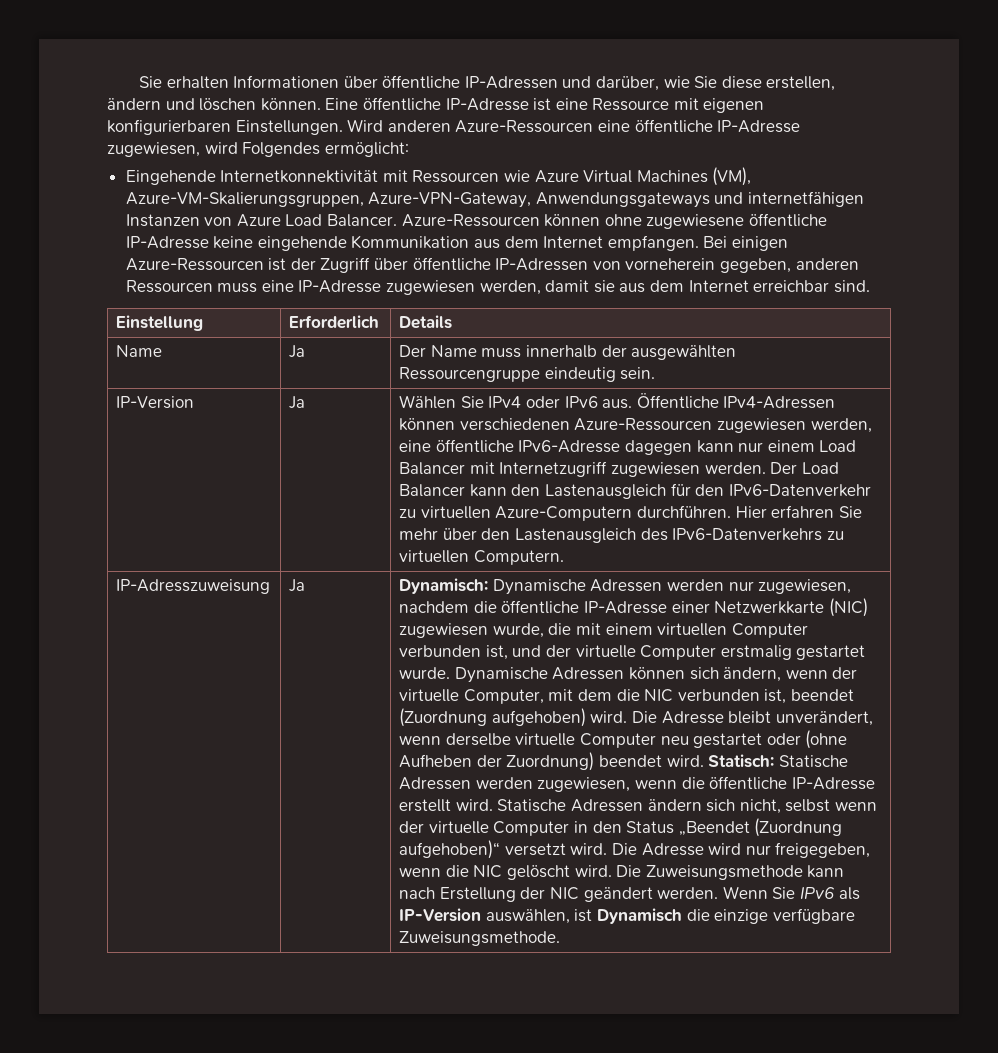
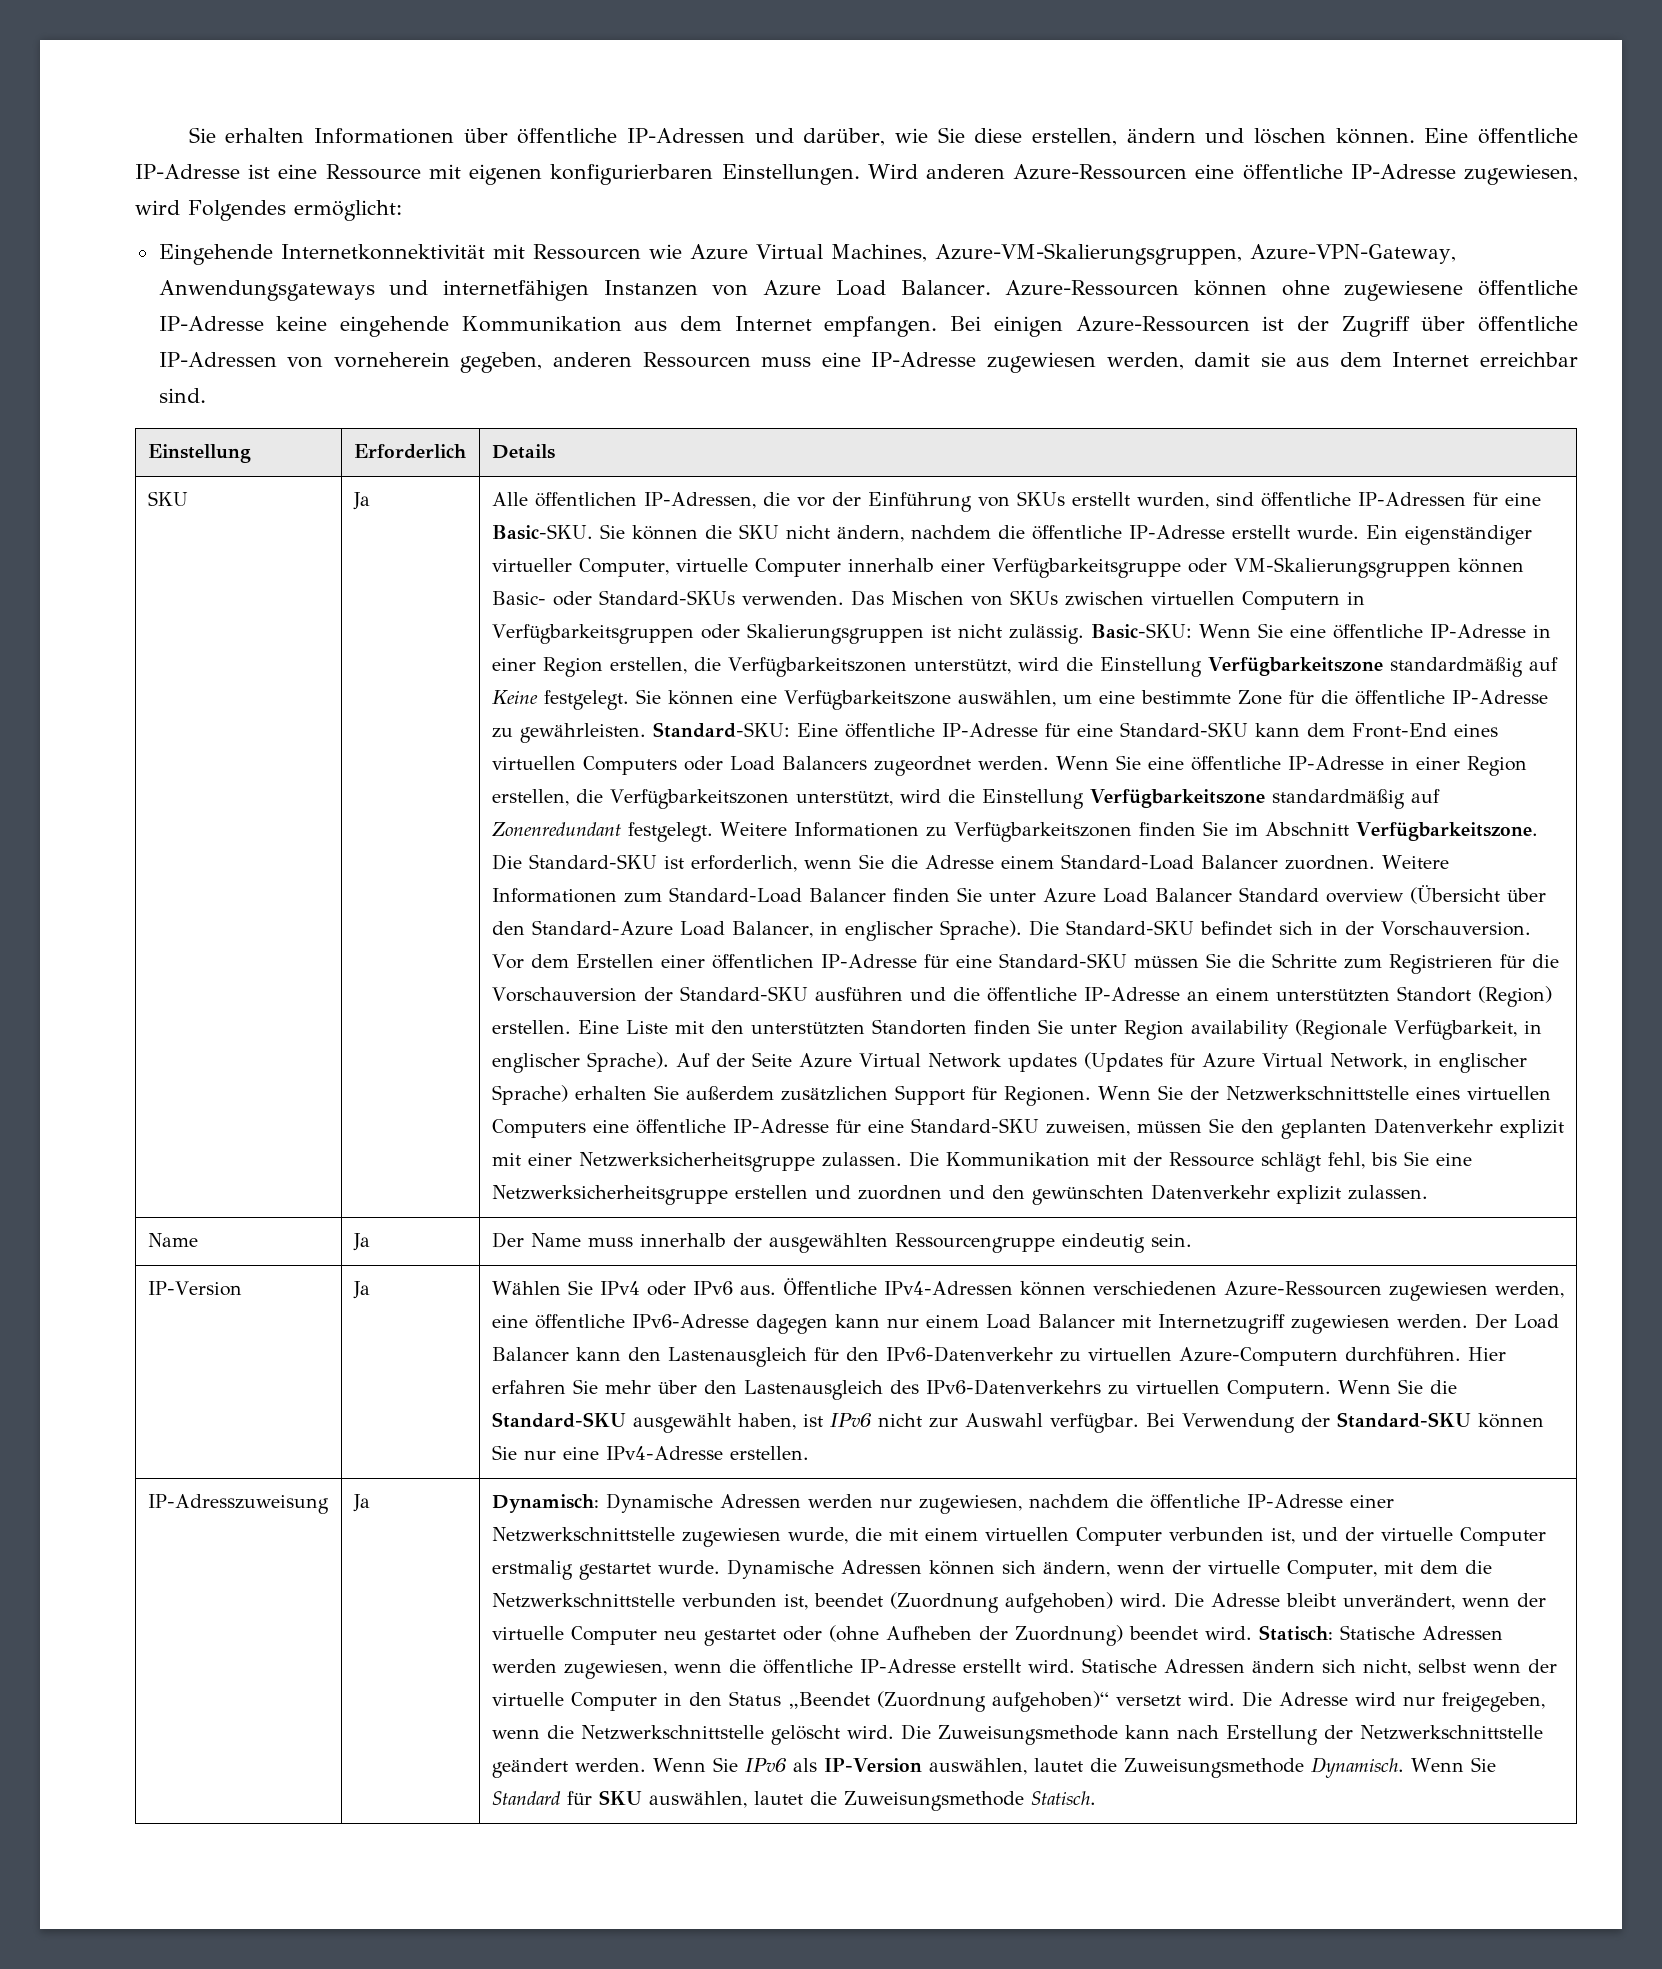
- Eingehende Internetkonnektivität mit Ressourcen wie Azure Virtual Machines (VM), Azure-VM-Skalierungsgruppen, Azure-VPN-Gateway, Anwendungsgateways und internetfähigen Instanzen von Azure Load Balancer.
+ Eingehende Internetkonnektivität mit Ressourcen wie Azure Virtual Machines, Azure-VM-Skalierungsgruppen, Azure-VPN-Gateway, Anwendungsgateways und internetfähigen Instanzen von Azure Load Balancer.
+ SKU | Ja | Alle öffentlichen IP-Adressen, die vor der Einführung von SKUs erstellt wurden, sind öffentliche IP-Adressen für eine Basic-SKU. Sie können die SKU nicht ändern, nachdem die öffentliche IP-Adresse erstellt wurde. Ein eigenständiger virtueller Computer, virtuelle Computer innerhalb einer Verfügbarkeitsgruppe oder VM-Skalierungsgruppen können Basic- oder Standard-SKUs verwenden. Das Mischen von SKUs zwischen virtuellen Computern in Verfügbarkeitsgruppen oder Skalierungsgruppen ist nicht zulässig. Basic-SKU: Wenn Sie eine öffentliche IP-Adresse in einer Region erstellen, die Verfügbarkeitszonen unterstützt, wird die Einstellung Verfügbarkeitszone standardmäßig auf Keine festgelegt. Sie können eine Verfügbarkeitszone auswählen, um eine bestimmte Zone für die öffentliche IP-Adresse zu gewährleisten. Standard-SKU: Eine öffentliche IP-Adresse für eine Standard-SKU kann dem Front-End eines virtuellen Computers oder Load Balancers zugeordnet werden. Wenn Sie eine öffentliche IP-Adresse in einer Region erstellen, die Verfügbarkeitszonen unterstützt, wird die Einstellung Verfügbarkeitszone standardmäßig auf Zonenredundant festgelegt. Weitere Informationen zu Verfügbarkeitszonen finden Sie im Abschnitt Verfügbarkeitszone. Die Standard-SKU ist erforderlich, wenn Sie die Adresse einem Standard-Load Balancer zuordnen. Weitere Informationen zum Standard-Load Balancer finden Sie unter Azure Load Balancer Standard overview (Übersicht über den Standard-Azure Load Balancer, in englischer Sprache). Die Standard-SKU befindet sich in der Vorschauversion. Vor dem Erstellen einer öffentlichen IP-Adresse für eine Standard-SKU müssen Sie die Schritte zum Registrieren für die Vorschauversion der Standard-SKU ausführen und die öffentliche IP-Adresse an einem unterstützten Standort (Region) erstellen. Eine Liste mit den unterstützten Standorten finden Sie unter Region availability (Regionale Verfügbarkeit, in englischer Sprache). Auf der Seite Azure Virtual Network updates (Updates für Azure Virtual Network, in englischer Sprache) erhalten Sie außerdem zusätzlichen Support für Regionen. Wenn Sie der Netzwerkschnittstelle eines virtuellen Computers eine öffentliche IP-Adresse für eine Standard-SKU zuweisen, müssen Sie den geplanten Datenverkehr explizit mit einer Netzwerksicherheitsgruppe zulassen. Die Kommunikation mit der Ressource schlägt fehl, bis Sie eine Netzwerksicherheitsgruppe erstellen und zuordnen und den gewünschten Datenverkehr explizit zulassen.
+ Wenn Sie die Standard-SKU ausgewählt haben, ist IPv6 nicht zur Auswahl verfügbar. Bei Verwendung der Standard-SKU können Sie nur eine IPv4-Adresse erstellen.
- Dynamisch: Dynamische Adressen werden nur zugewiesen, nachdem die öffentliche IP-Adresse einer Netzwerkkarte (NIC) zugewiesen wurde, die mit einem virtuellen Computer verbunden ist, und der virtuelle Computer erstmalig gestartet wurde.
+ Dynamisch: Dynamische Adressen werden nur zugewiesen, nachdem die öffentliche IP-Adresse einer Netzwerkschnittstelle zugewiesen wurde, die mit einem virtuellen Computer verbunden ist, und der virtuelle Computer erstmalig gestartet wurde.
- Dynamische Adressen können sich ändern, wenn der virtuelle Computer, mit dem die NIC verbunden ist, beendet (Zuordnung aufgehoben) wird.
+ Dynamische Adressen können sich ändern, wenn der virtuelle Computer, mit dem die Netzwerkschnittstelle verbunden ist, beendet (Zuordnung aufgehoben) wird.
- Die Adresse bleibt unverändert, wenn derselbe virtuelle Computer neu gestartet oder (ohne Aufheben der Zuordnung) beendet wird.
+ Die Adresse bleibt unverändert, wenn der virtuelle Computer neu gestartet oder (ohne Aufheben der Zuordnung) beendet wird.
- Die Adresse wird nur freigegeben, wenn die NIC gelöscht wird.
+ Die Adresse wird nur freigegeben, wenn die Netzwerkschnittstelle gelöscht wird.
- Die Zuweisungsmethode kann nach Erstellung der NIC geändert werden.
+ Die Zuweisungsmethode kann nach Erstellung der Netzwerkschnittstelle geändert werden.
- Wenn Sie IPv6 als IP-Version auswählen, ist Dynamisch die einzige verfügbare Zuweisungsmethode.
+ Wenn Sie IPv6 als IP-Version auswählen, lautet die Zuweisungsmethode Dynamisch. Wenn Sie Standard für SKU auswählen, lautet die Zuweisungsmethode Statisch.

